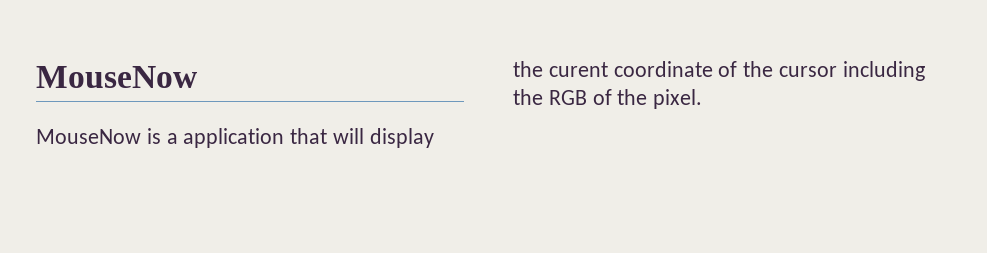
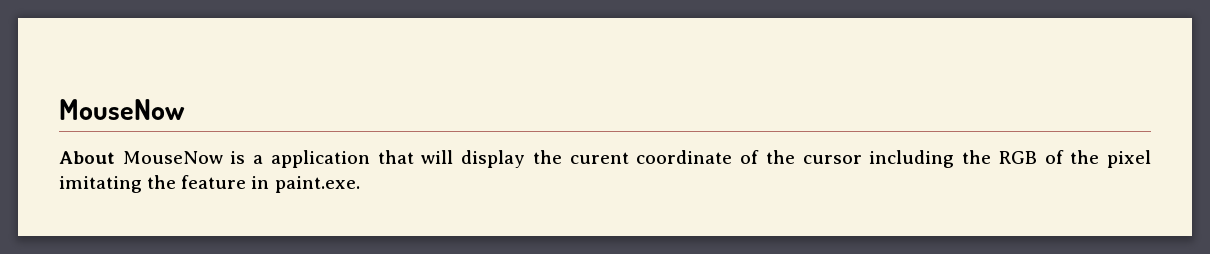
- MouseNow is a application that will display the curent coordinate of the cursor including the RGB of the pixel.
+ About MouseNow is a application that will display the curent coordinate of the cursor including the RGB of the pixel imitating the feature in paint.exe.

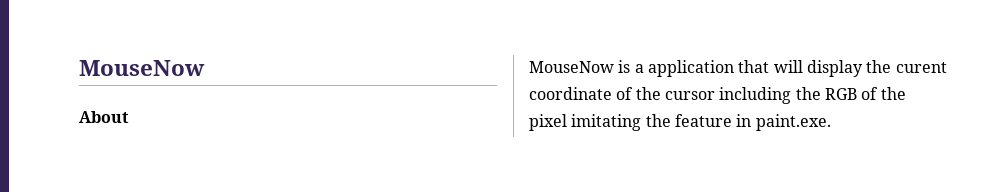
- About MouseNow is a application that will display the curent coordinate of the cursor including the RGB of the pixel imitating the feature in paint.exe.
+ About
+ MouseNow is a application that will display the curent coordinate of the cursor including the RGB of the pixel imitating the feature in paint.exe.

